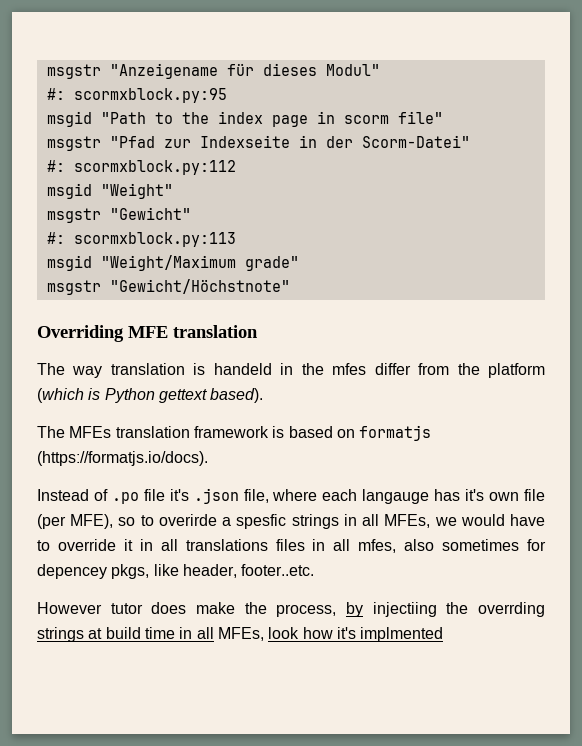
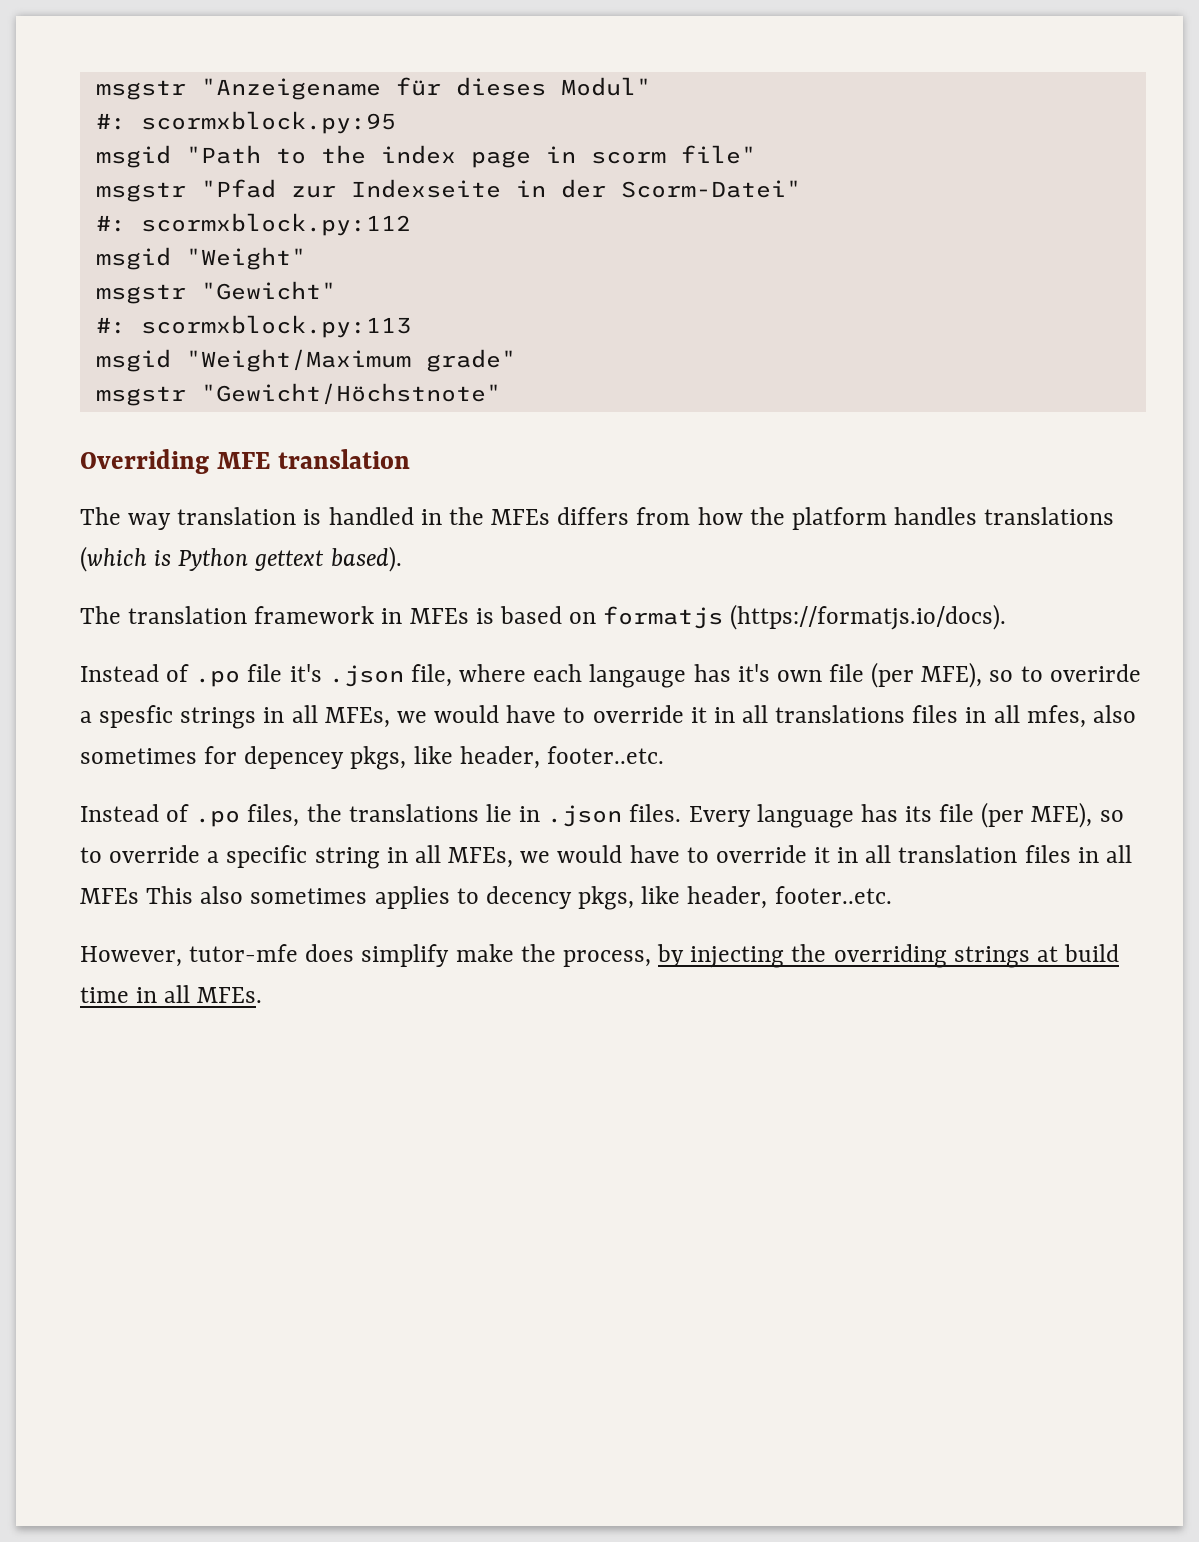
- The way translation is handeld in the mfes differ from the platform (which is Python gettext based).
+ The way translation is handled in the MFEs differs from how the platform handles translations (which is Python gettext based).
- The MFEs translation framework is based on formatjs (https://formatjs.io/docs).
+ The translation framework in MFEs is based on formatjs (https://formatjs.io/docs).
- However tutor does make the process, by injectiing the overrding strings at build time in all MFEs, look how it's implmented
+ Instead of .po files, the translations lie in .json files. Every language has its file (per MFE), so to override a specific string in all MFEs, we would have to override it in all translation files in all MFEs This also sometimes applies to decency pkgs, like header, footer..etc.
+ However, tutor-mfe does simplify make the process, by injecting the overriding strings at build time in all MFEs.

